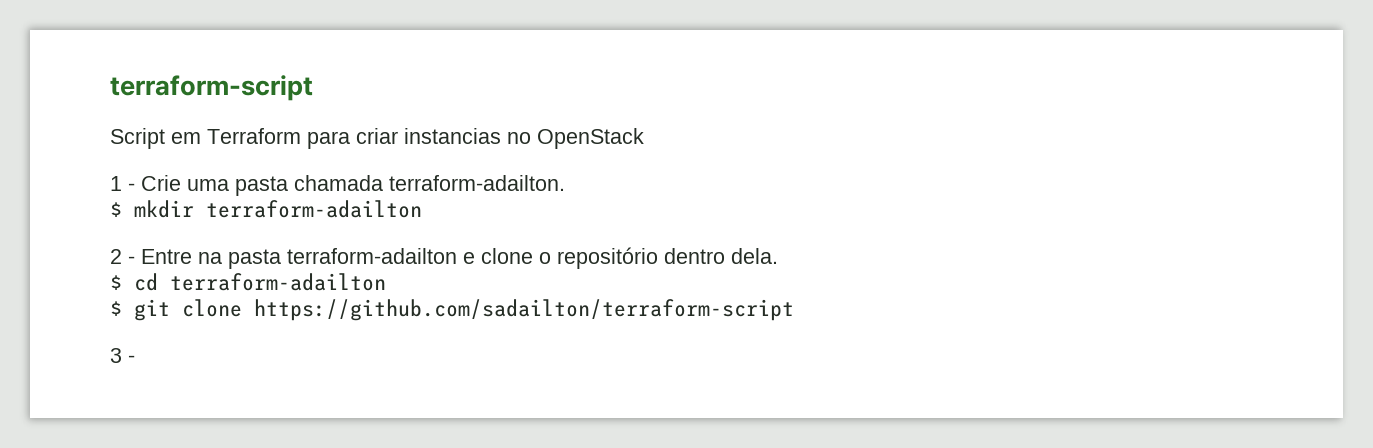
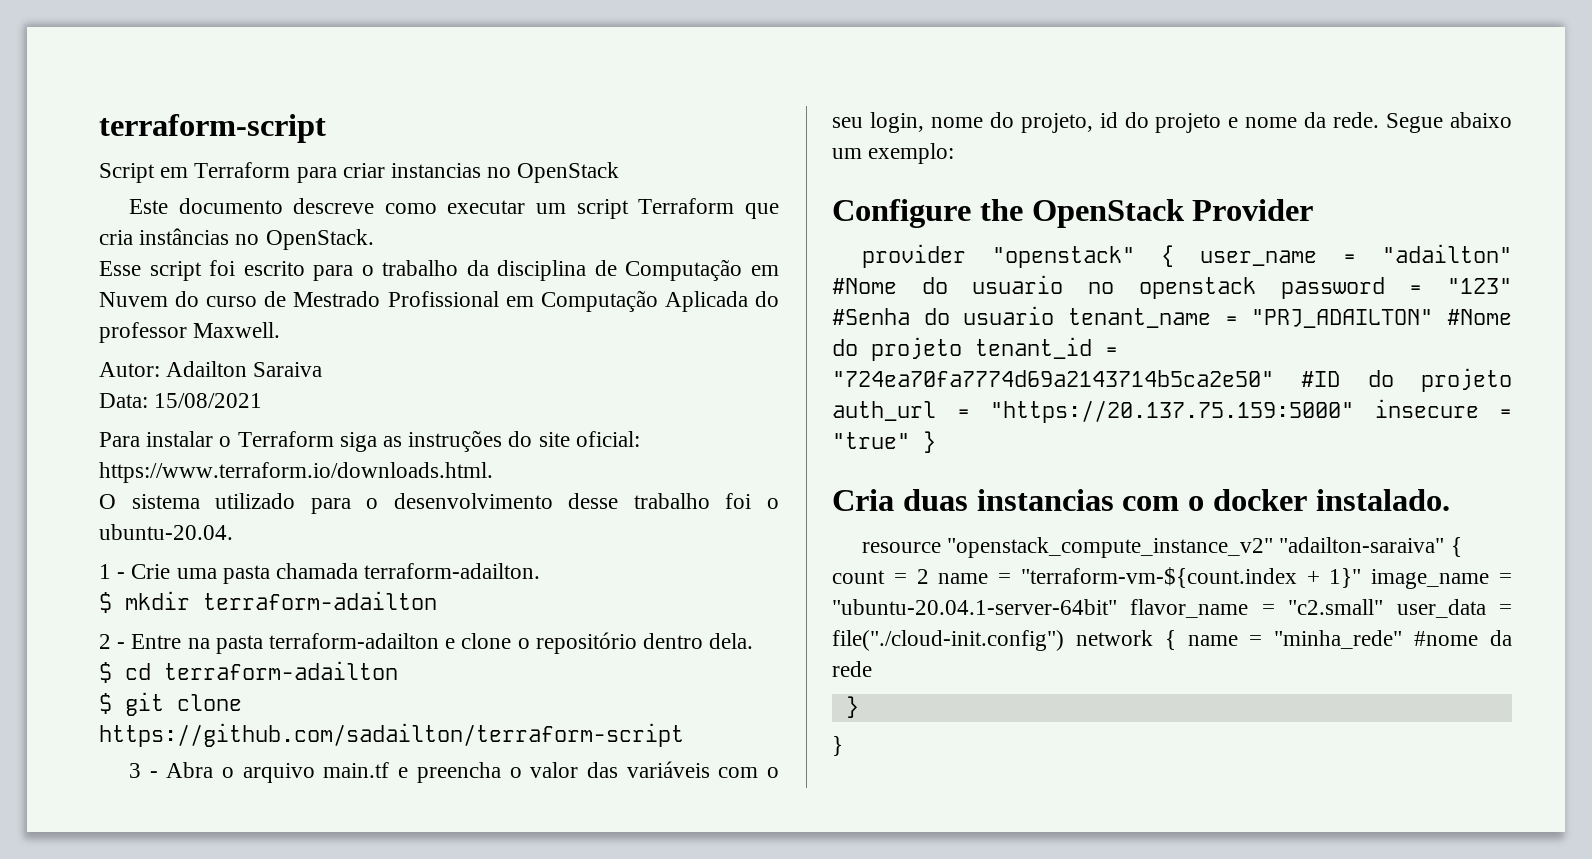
+ Este documento descreve como executar um script Terraform que cria instâncias no OpenStack.
+ Esse script foi escrito para o trabalho da disciplina de Computação em Nuvem do curso de Mestrado Profissional em Computação Aplicada do professor Maxwell.
+ Autor: Adailton Saraiva
+ Data: 15/08/2021
+ Para instalar o Terraform siga as instruções do site oficial: https://www.terraform.io/downloads.html.
+ O sistema utilizado para o desenvolvimento desse trabalho foi o ubuntu-20.04.
- 3 -
+ 3 - Abra o arquivo main.tf e preencha o valor das variáveis com o seu login, nome do projeto, id do projeto e nome da rede. Segue abaixo um exemplo:
+ Configure the OpenStack Provider
+ provider "openstack" { user_name = "adailton" #Nome do usuario no openstack password = "123" #Senha do usuario tenant_name = "PRJ_ADAILTON" #Nome do projeto tenant_id = "724ea70fa7774d69a2143714b5ca2e50" #ID do projeto auth_url = "https://20.137.75.159:5000" insecure = "true" }
+ Cria duas instancias com o docker instalado.
+ resource "openstack_compute_instance_v2" "adailton-saraiva" { count = 2 name = "terraform-vm-${count.index + 1}" image_name = "ubuntu-20.04.1-server-64bit" flavor_name = "c2.small" user_data = file("./cloud-init.config") network { name = "minha_rede" #nome da rede
+ }
+ }

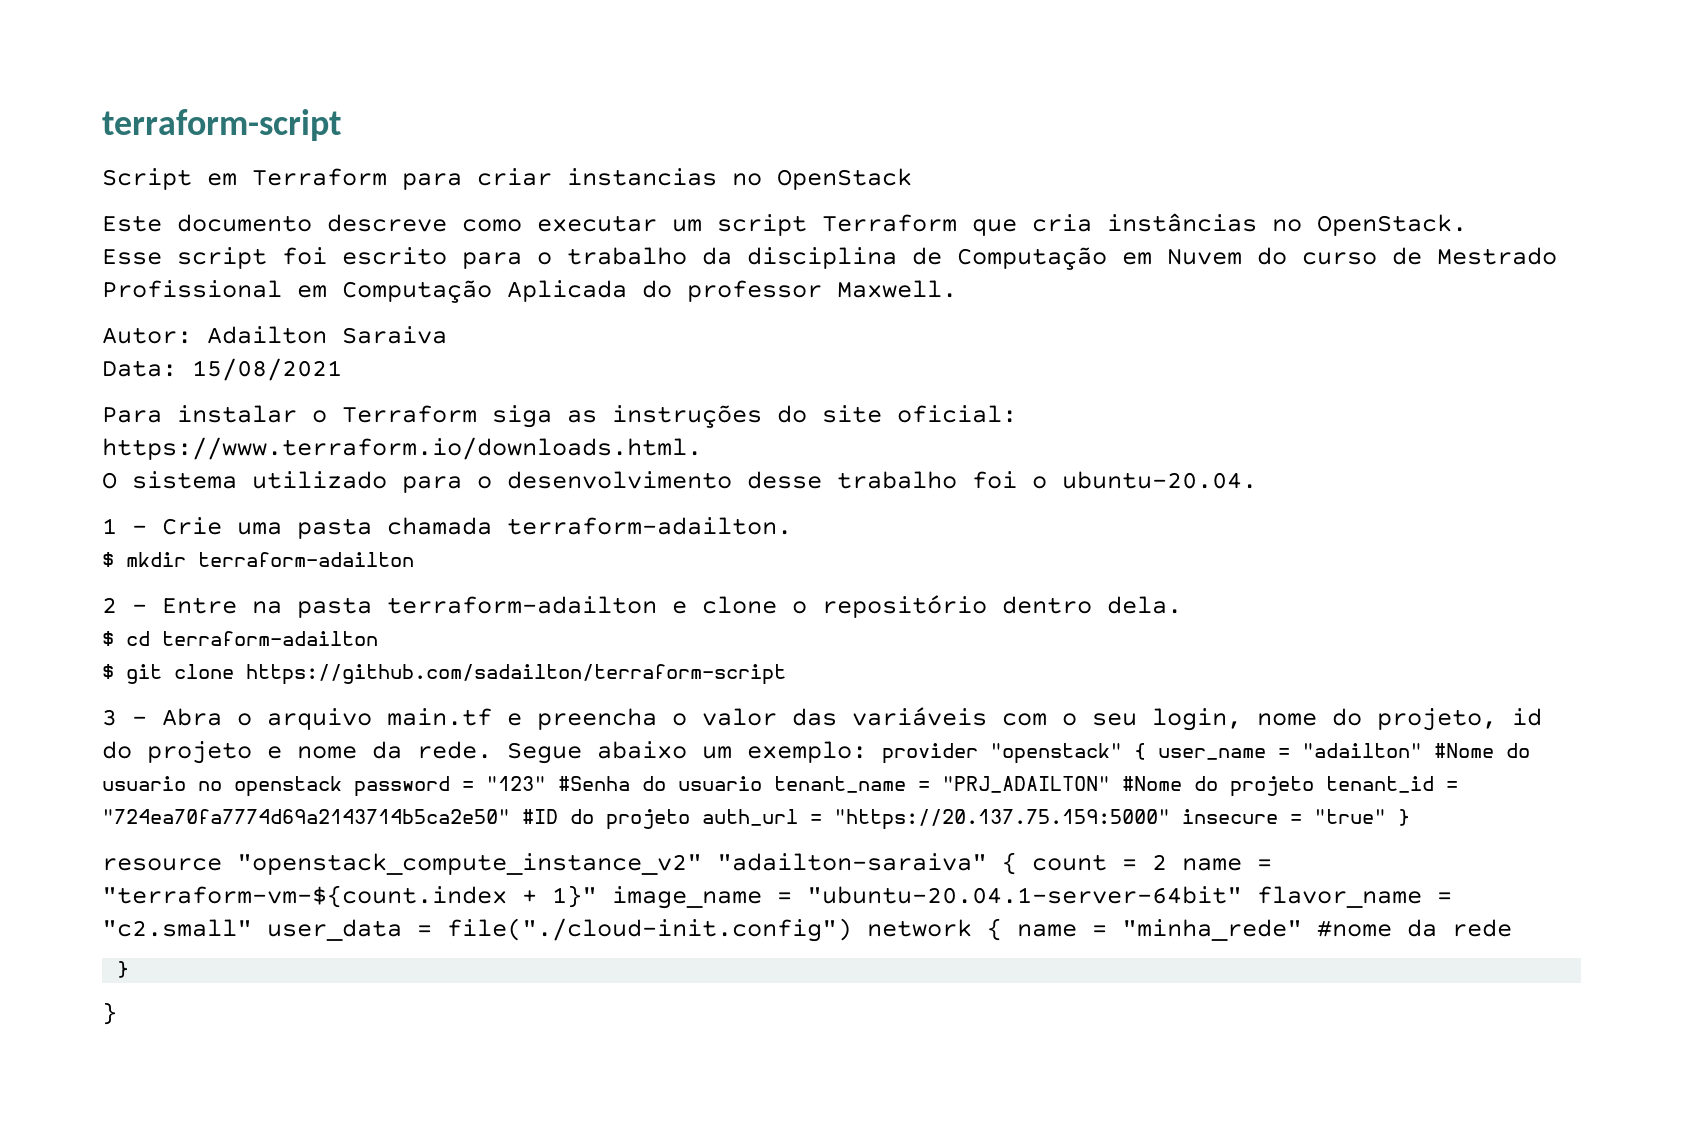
- Segue abaixo um exemplo:
- Configure the OpenStack Provider
- provider "openstack" { user_name = "adailton" #Nome do usuario no openstack password = "123" #Senha do usuario tenant_name = "PRJ_ADAILTON" #Nome do projeto tenant_id = "724ea70fa7774d69a2143714b5ca2e50" #ID do projeto auth_url = "https://20.137.75.159:5000" insecure = "true" }
+ Segue abaixo um exemplo: provider "openstack" { user_name = "adailton" #Nome do usuario no openstack password = "123" #Senha do usuario tenant_name = "PRJ_ADAILTON" #Nome do projeto tenant_id = "724ea70fa7774d69a2143714b5ca2e50" #ID do projeto auth_url = "https://20.137.75.159:5000" insecure = "true" }
- Cria duas instancias com o docker instalado.

